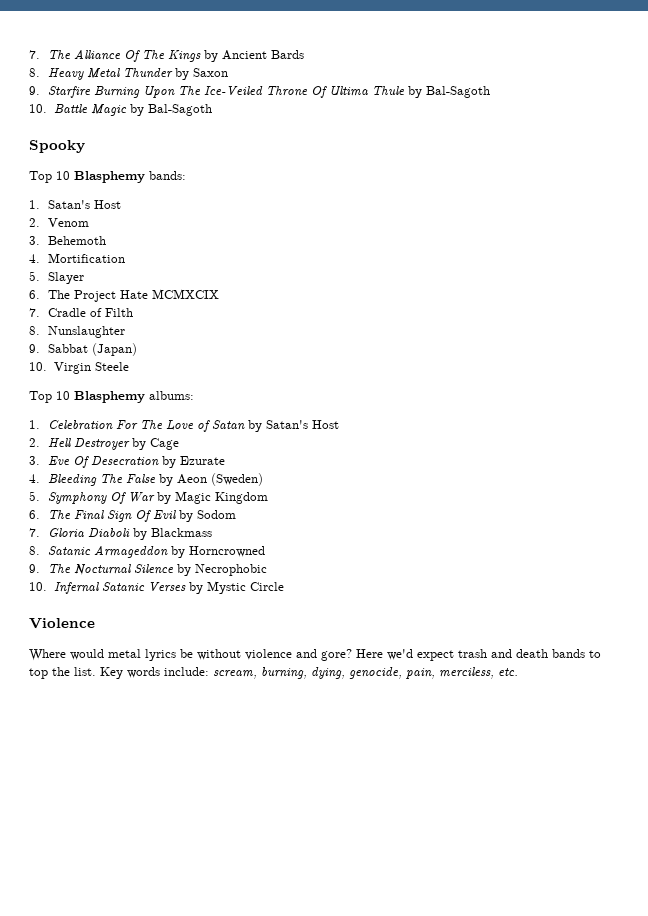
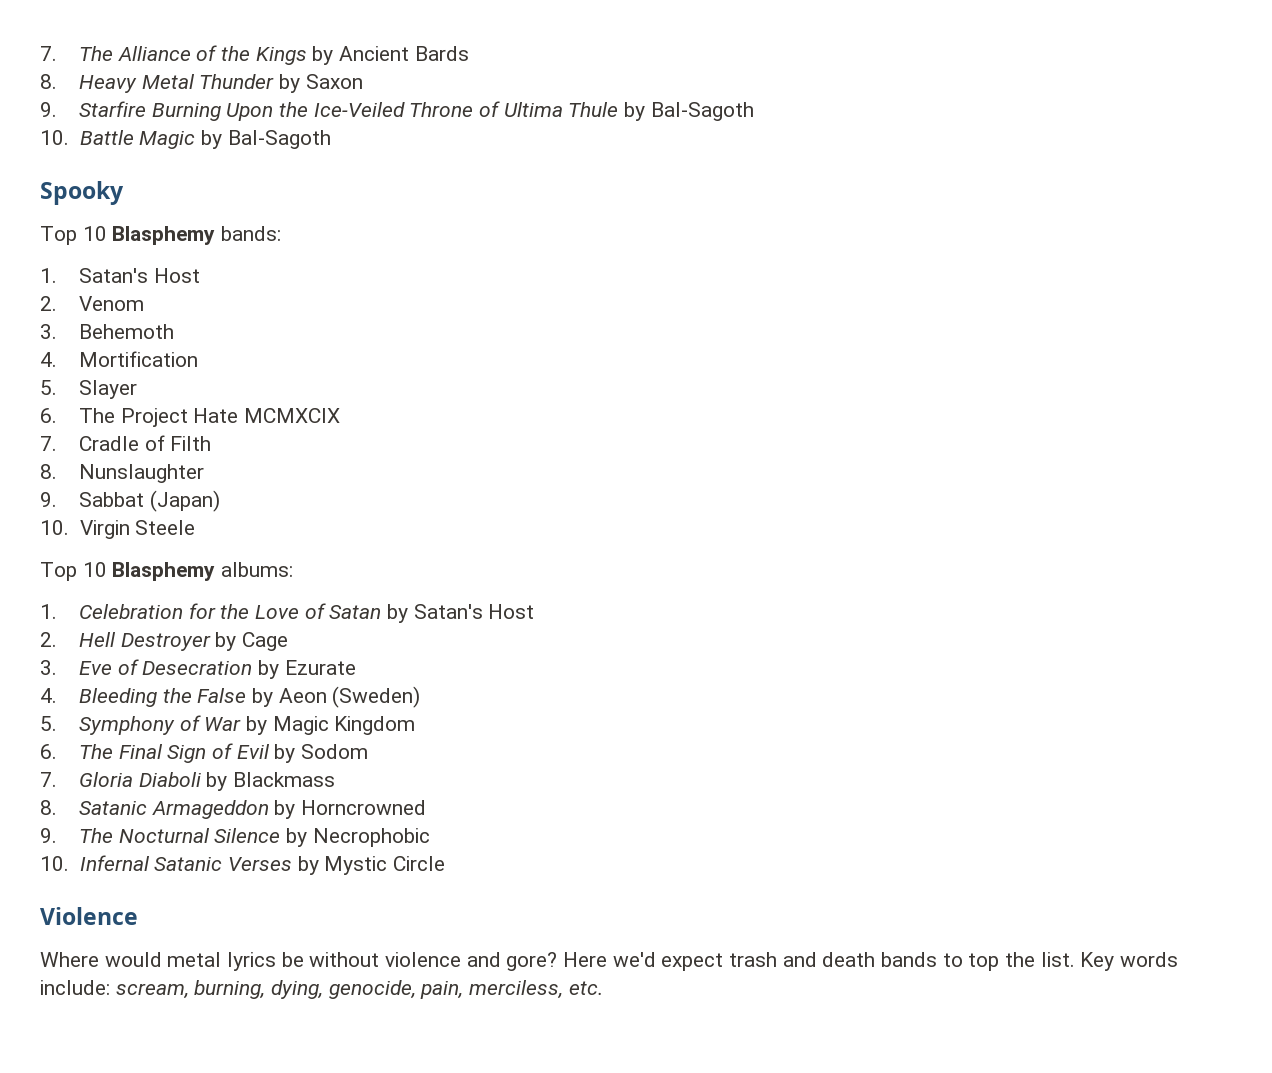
- 7. The Alliance Of The Kings by Ancient Bards
+ 7. The Alliance of the Kings by Ancient Bards
- 9. Starfire Burning Upon The Ice-Veiled Throne Of Ultima Thule by Bal-Sagoth
+ 9. Starfire Burning Upon the Ice-Veiled Throne of Ultima Thule by Bal-Sagoth
- 1. Celebration For The Love of Satan by Satan's Host
+ 1. Celebration for the Love of Satan by Satan's Host
- 3. Eve Of Desecration by Ezurate
+ 3. Eve of Desecration by Ezurate
- 4. Bleeding The False by Aeon (Sweden)
+ 4. Bleeding the False by Aeon (Sweden)
- 5. Symphony Of War by Magic Kingdom
+ 5. Symphony of War by Magic Kingdom
- 6. The Final Sign Of Evil by Sodom
+ 6. The Final Sign of Evil by Sodom

